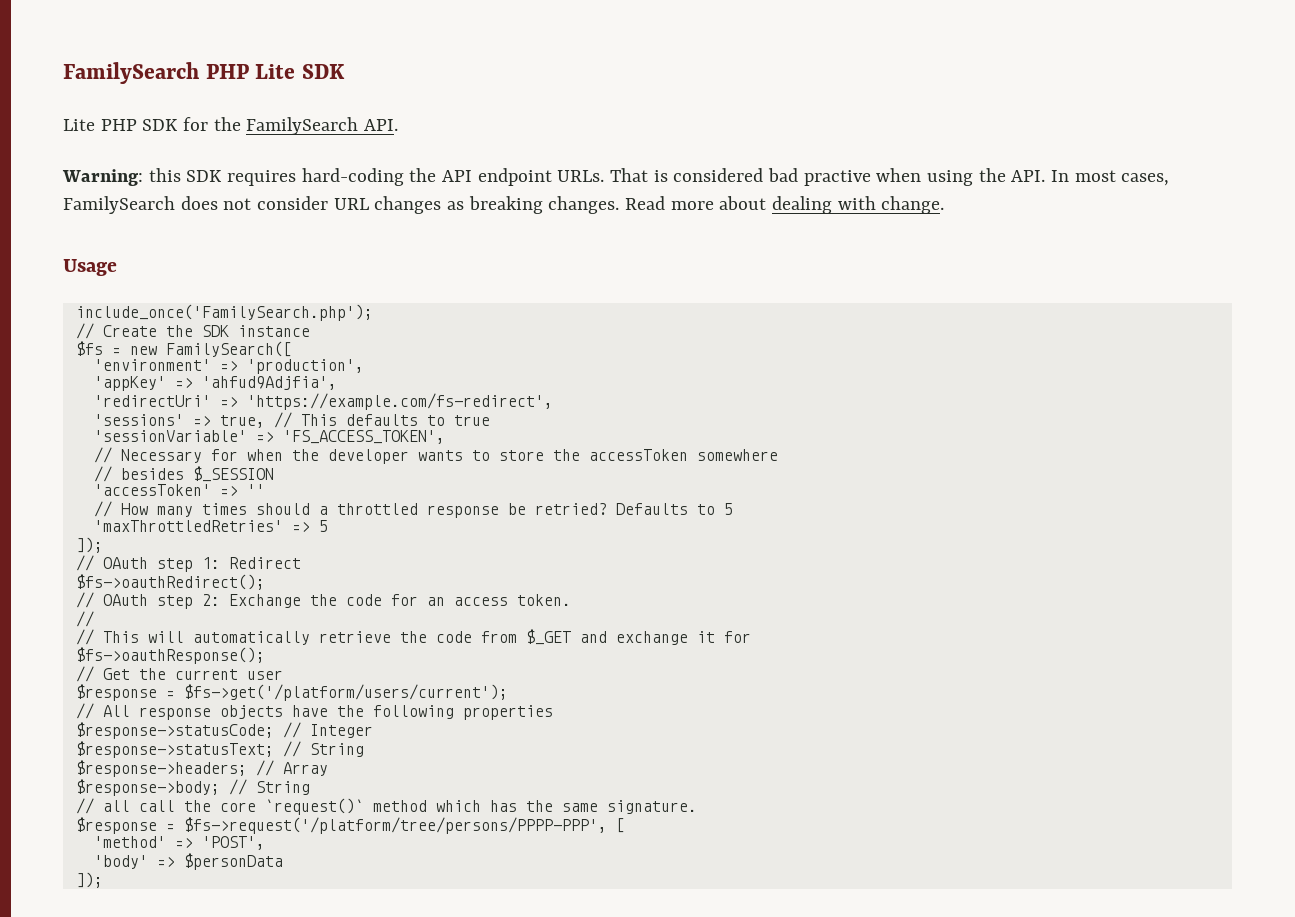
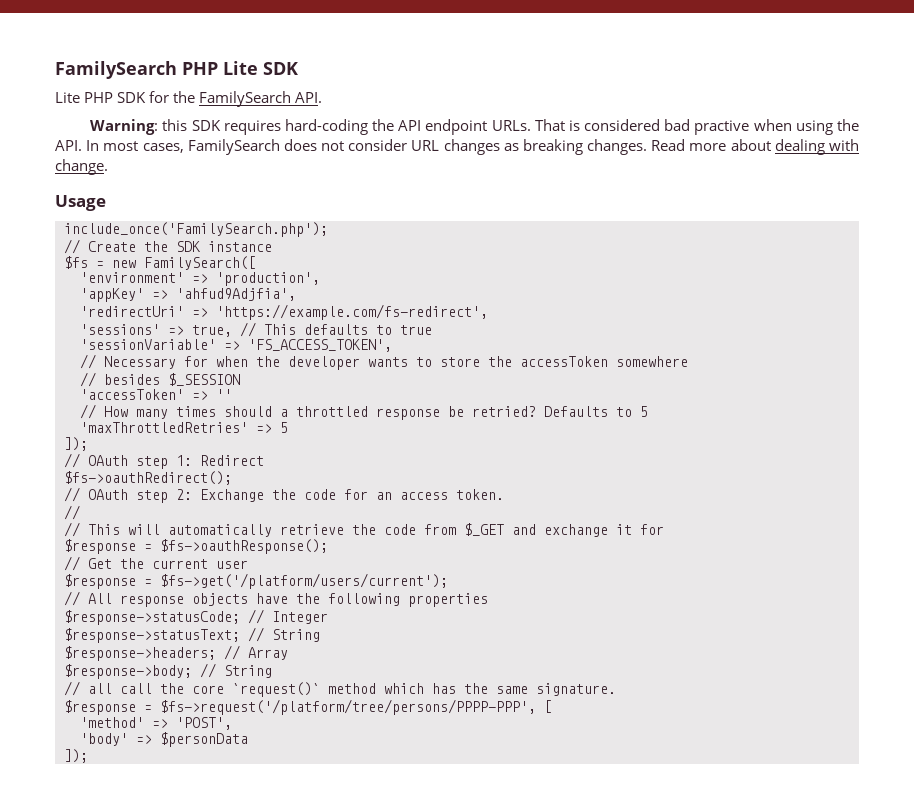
- $fs->oauthResponse();
+ $response = $fs->oauthResponse();

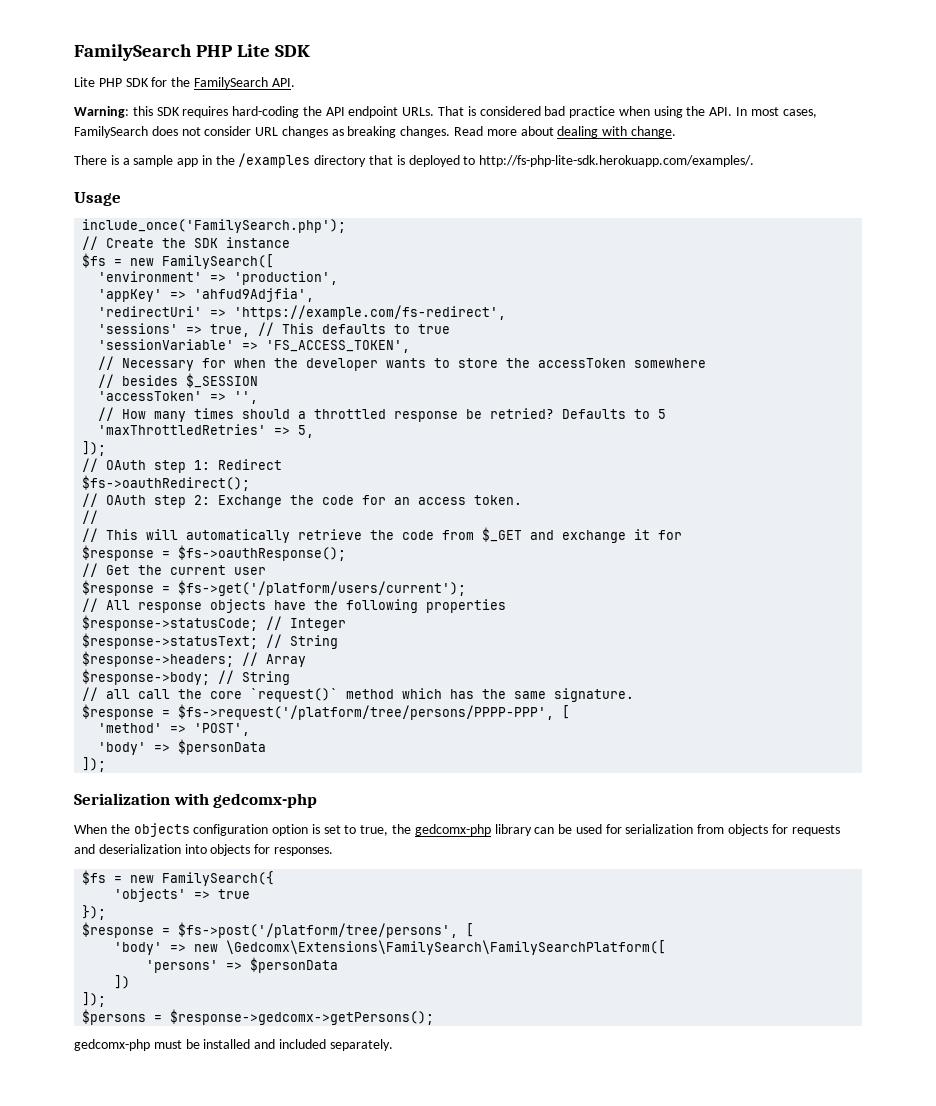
- That is considered bad practive when using the API. In most cases, FamilySearch does not consider URL changes as breaking changes.
+ That is considered bad practice when using the API. In most cases, FamilySearch does not consider URL changes as breaking changes.
+ There is a sample app in the /examples directory that is deployed to http://fs-php-lite-sdk.herokuapp.com/examples/.
- 'accessToken' => ''
+ 'accessToken' => '',
- 'maxThrottledRetries' => 5
+ 'maxThrottledRetries' => 5,
+ Serialization with gedcomx-php
+ When the objects configuration option is set to true, the gedcomx-php library can be used for serialization from objects for requests and deserialization into objects for responses.
+ $fs = new FamilySearch({
+ 'objects' => true
+ });
+ $response = $fs->post('/platform/tree/persons', [
+ 'body' => new \Gedcomx\Extensions\FamilySearch\FamilySearchPlatform([
+ 'persons' => $personData
+ ])
+ ]);
+ $persons = $response->gedcomx->getPersons();
+ gedcomx-php must be installed and included separately.

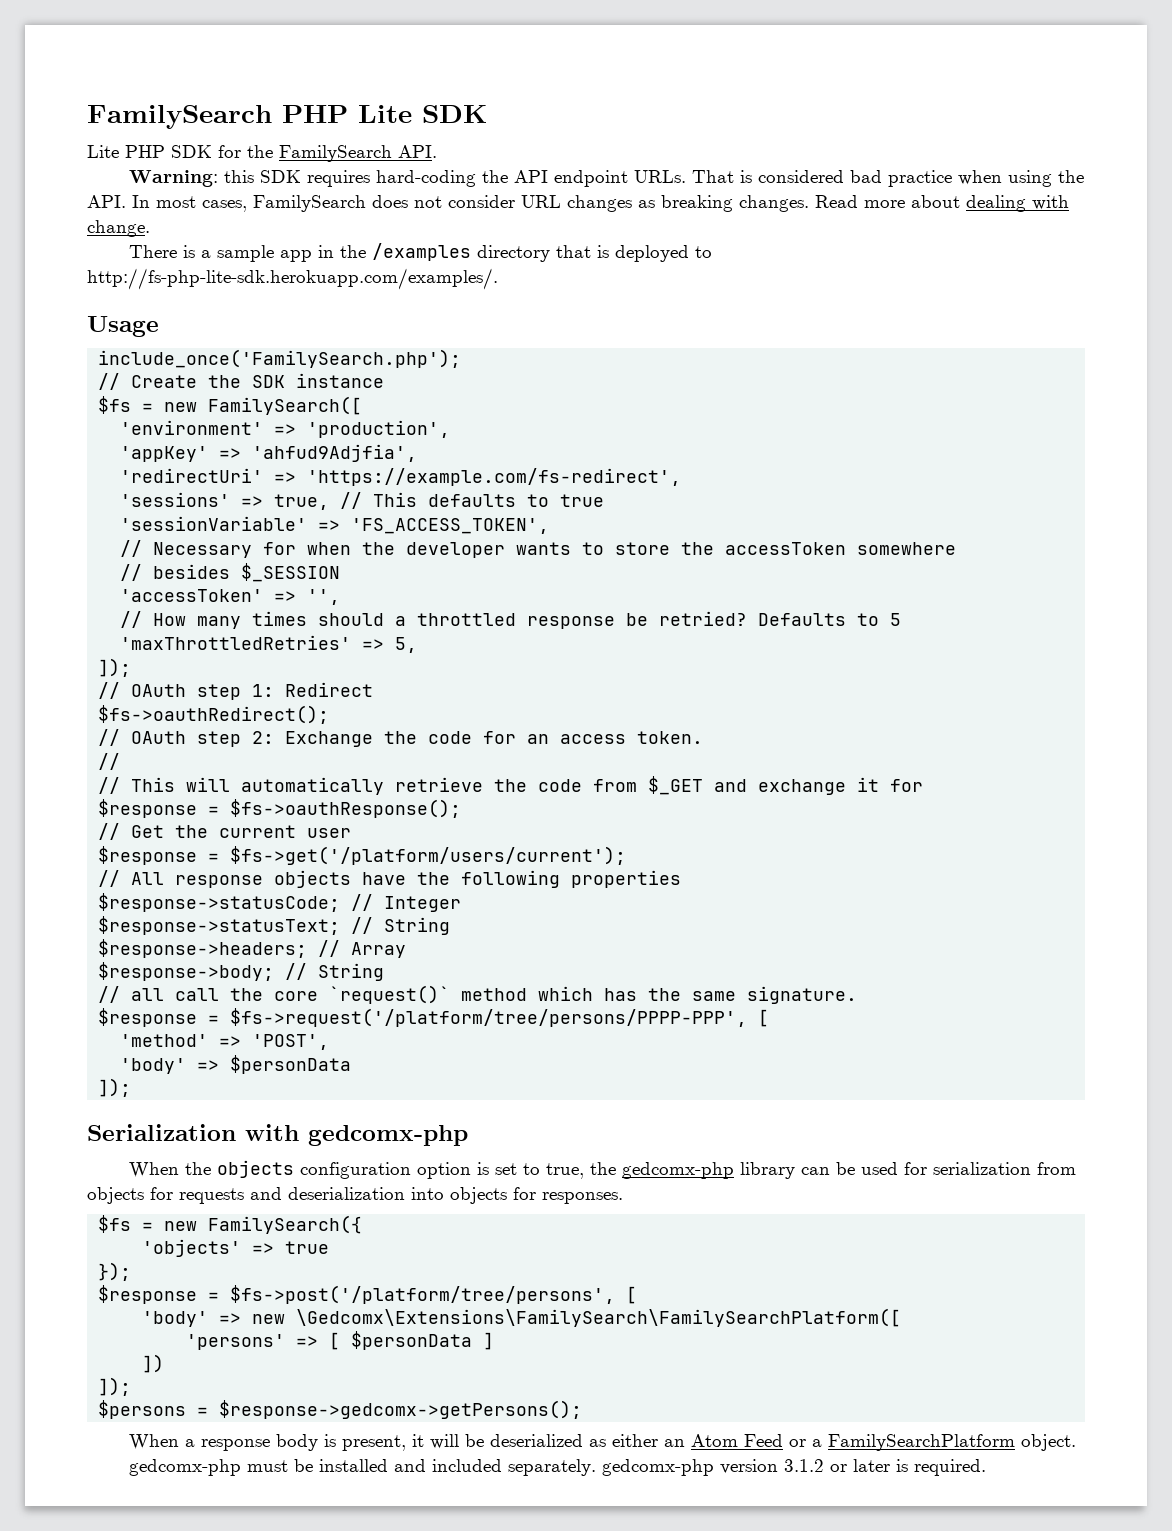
- 'persons' => $personData
+ 'persons' => [ $personData ]
+ When a response body is present, it will be deserialized as either an Atom Feed or a FamilySearchPlatform object.
- gedcomx-php must be installed and included separately.
+ gedcomx-php must be installed and included separately. gedcomx-php version 3.1.2 or later is required.

